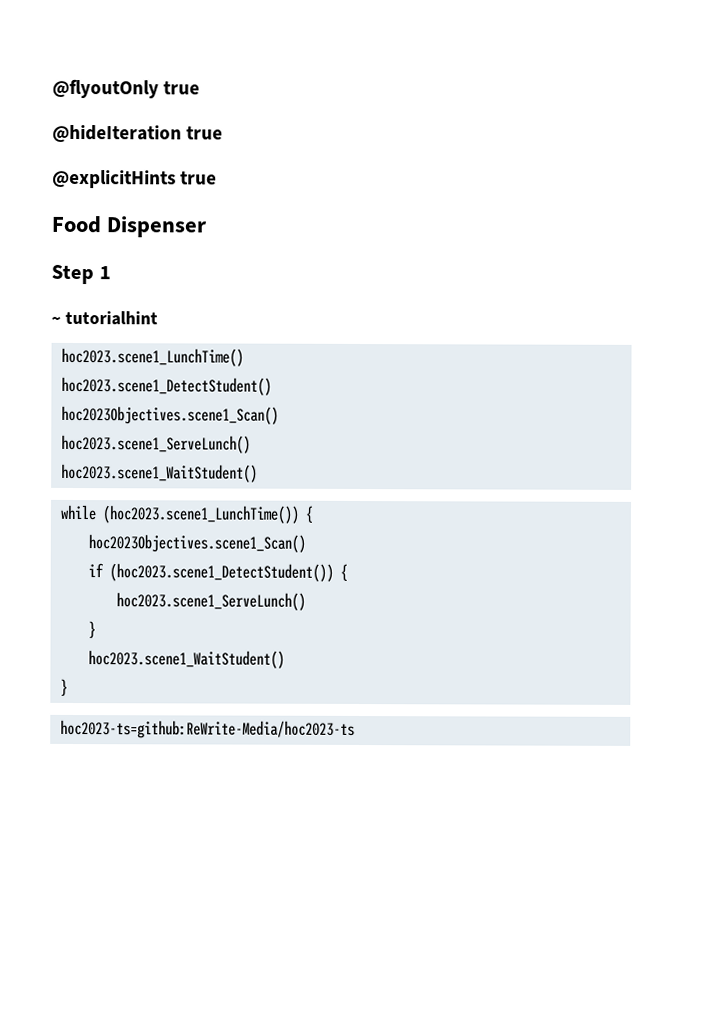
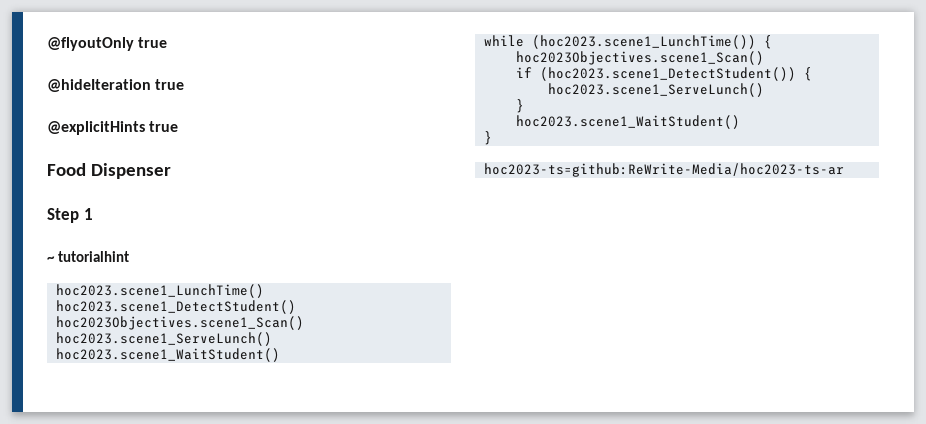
- hoc2023-ts=github:ReWrite-Media/hoc2023-ts
+ hoc2023-ts=github:ReWrite-Media/hoc2023-ts-ar

